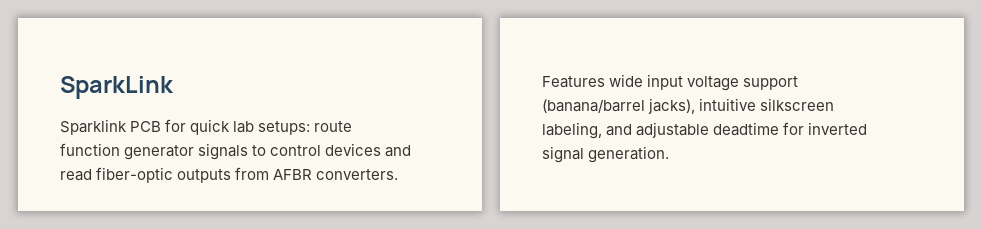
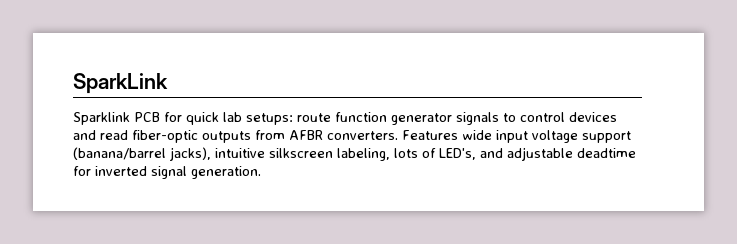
- Features wide input voltage support (banana/barrel jacks), intuitive silkscreen labeling, and adjustable deadtime for inverted signal generation.
+ Features wide input voltage support (banana/barrel jacks), intuitive silkscreen labeling, lots of LED's, and adjustable deadtime for inverted signal generation.

